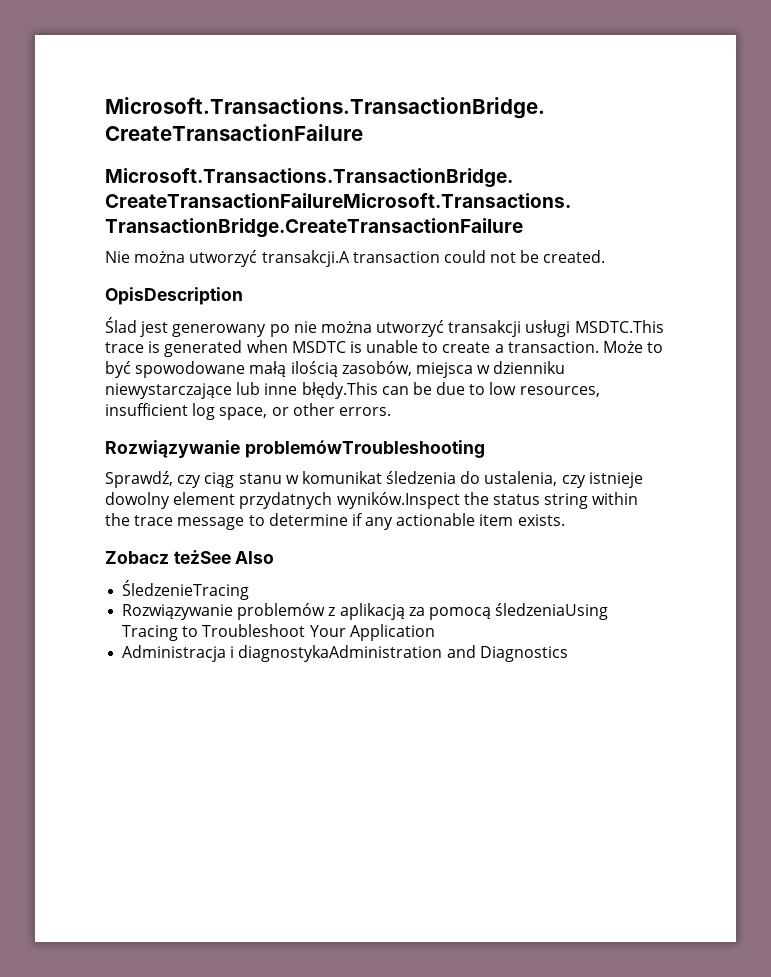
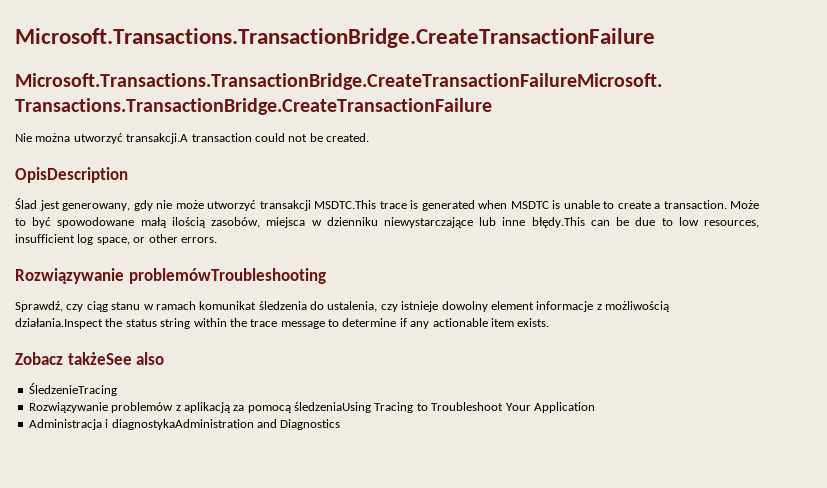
- Ślad jest generowany po nie można utworzyć transakcji usługi MSDTC.This trace is generated when MSDTC is unable to create a transaction.
+ Ślad jest generowany, gdy nie może utworzyć transakcji MSDTC.This trace is generated when MSDTC is unable to create a transaction.
- Sprawdź, czy ciąg stanu w komunikat śledzenia do ustalenia, czy istnieje dowolny element przydatnych wyników.Inspect the status string within the trace message to determine if any actionable item exists.
+ Sprawdź, czy ciąg stanu w ramach komunikat śledzenia do ustalenia, czy istnieje dowolny element informacje z możliwością działania.Inspect the status string within the trace message to determine if any actionable item exists.
- Zobacz teżSee Also
+ Zobacz takżeSee also

